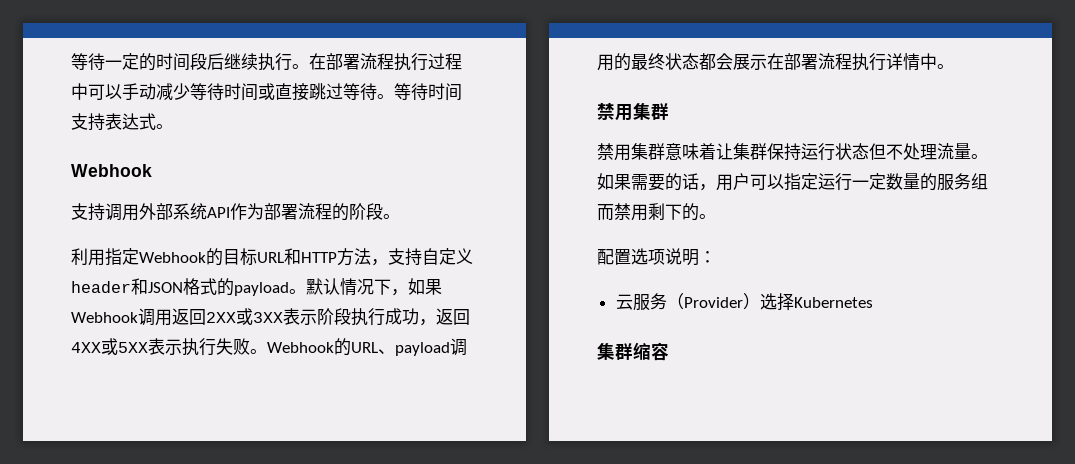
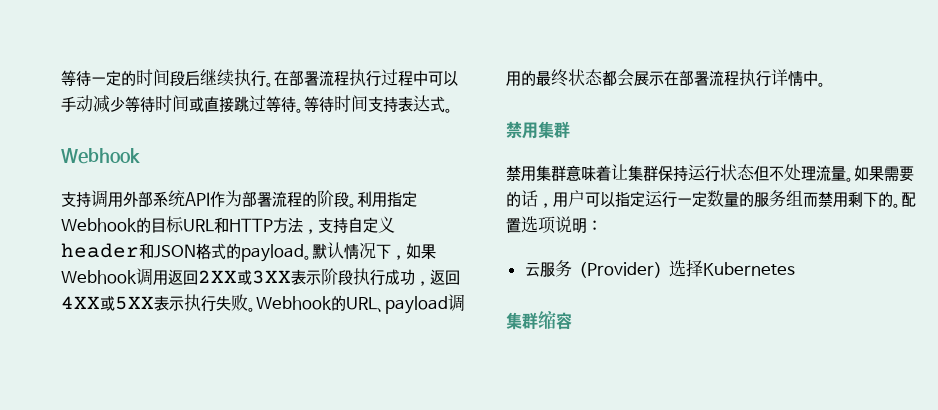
- 支持调用外部系统API作为部署流程的阶段。
- 利用指定Webhook的目标URL和HTTP方法，支持自定义header和JSON格式的payload。
+ 支持调用外部系统API作为部署流程的阶段。利用指定Webhook的目标URL和HTTP方法，支持自定义header和JSON格式的payload。
- 如果需要的话，用户可以指定运行一定数量的服务组而禁用剩下的。
- 配置选项说明：
+ 如果需要的话，用户可以指定运行一定数量的服务组而禁用剩下的。配置选项说明：

